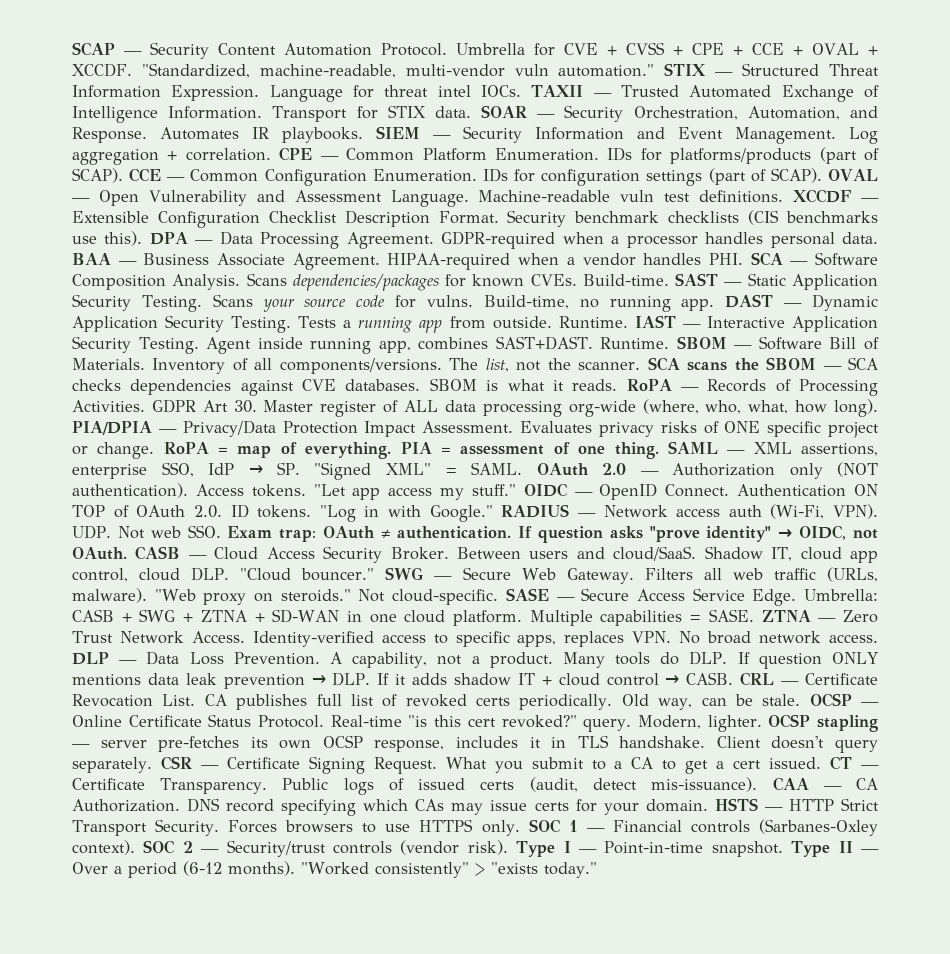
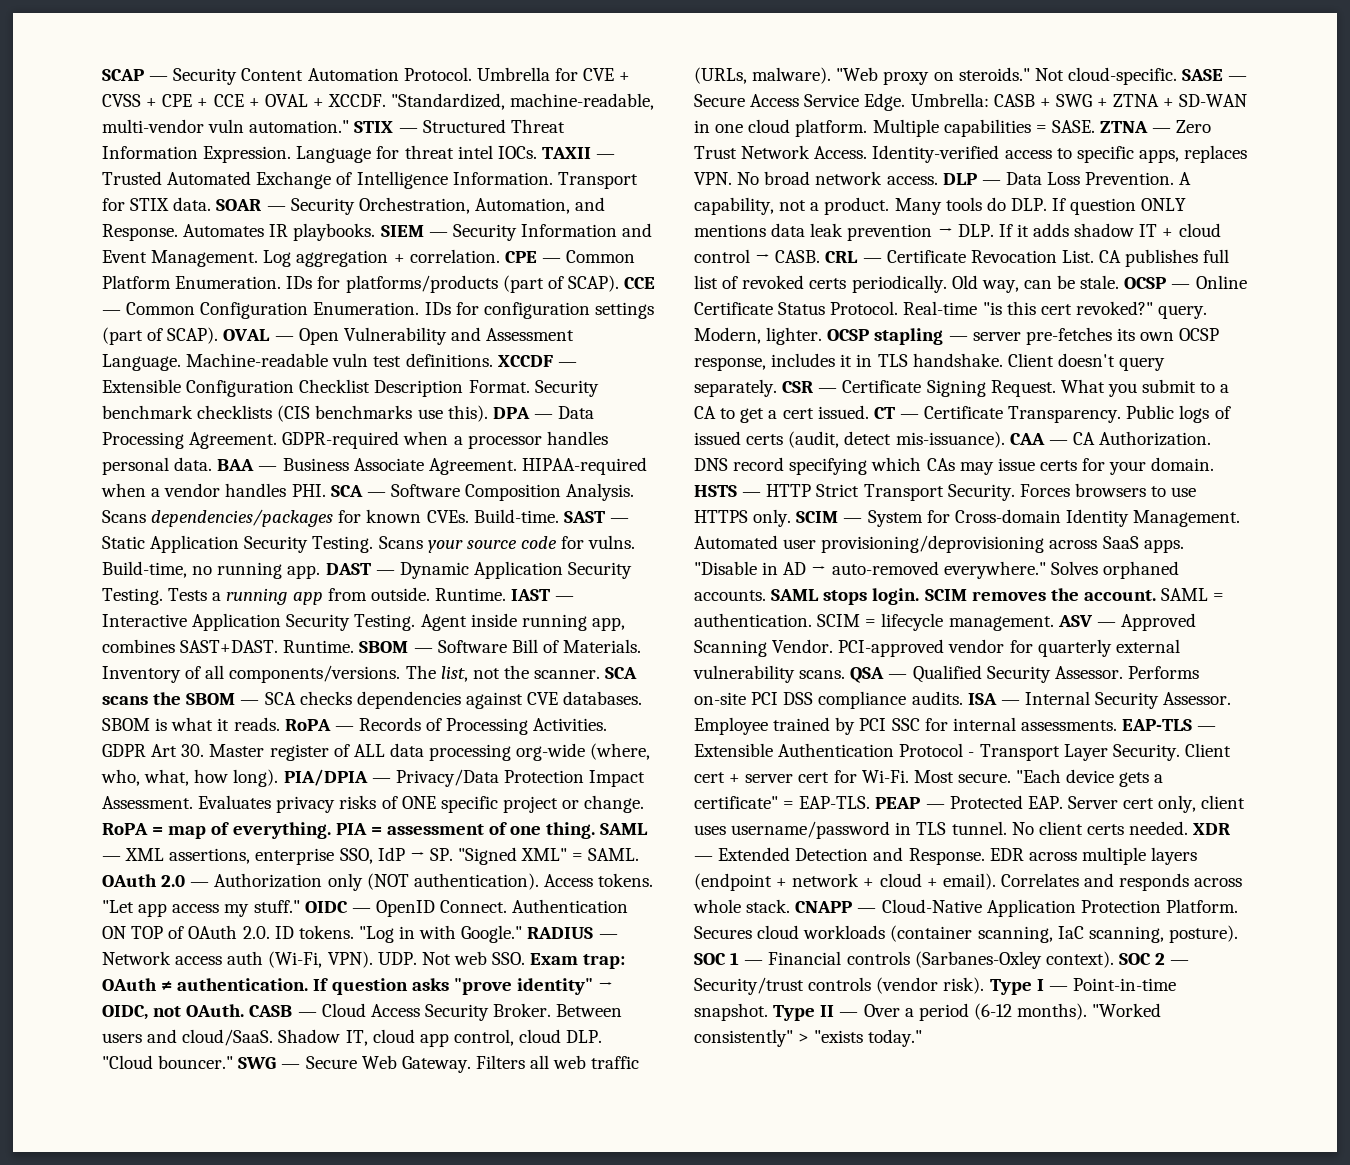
+ SCIM — System for Cross-domain Identity Management. Automated user provisioning/deprovisioning across SaaS apps. "Disable in AD → auto-removed everywhere." Solves orphaned accounts. SAML stops login. SCIM removes the account. SAML = authentication. SCIM = lifecycle management. ASV — Approved Scanning Vendor. PCI-approved vendor for quarterly external vulnerability scans. QSA — Qualified Security Assessor. Performs on-site PCI DSS compliance audits. ISA — Internal Security Assessor. Employee trained by PCI SSC for internal assessments. EAP-TLS — Extensible Authentication Protocol - Transport Layer Security. Client cert + server cert for Wi-Fi. Most secure. "Each device gets a certificate" = EAP-TLS. PEAP — Protected EAP. Server cert only, client uses username/password in TLS tunnel. No client certs needed. XDR — Extended Detection and Response. EDR across multiple layers (endpoint + network + cloud + email). Correlates and responds across whole stack. CNAPP — Cloud-Native Application Protection Platform. Secures cloud workloads (container scanning, IaC scanning, posture).

